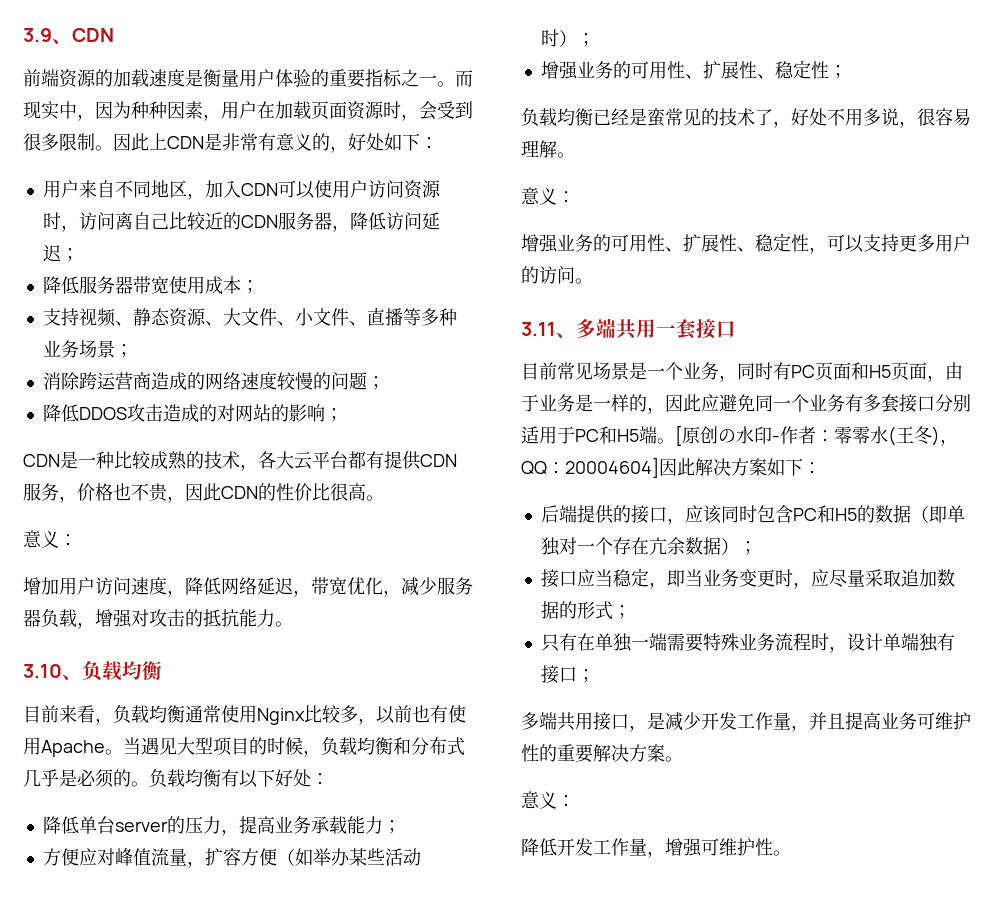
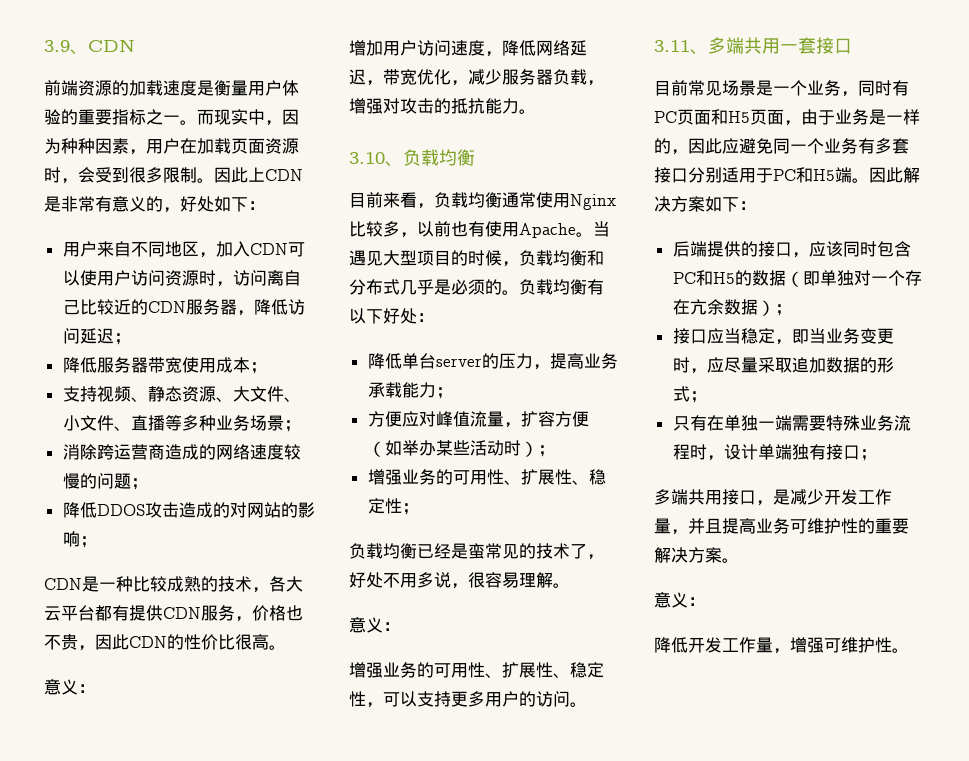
- [原创の水印-作者：零零水(王冬)，QQ：20004604]因此解决方案如下：
+ 因此解决方案如下：

